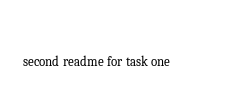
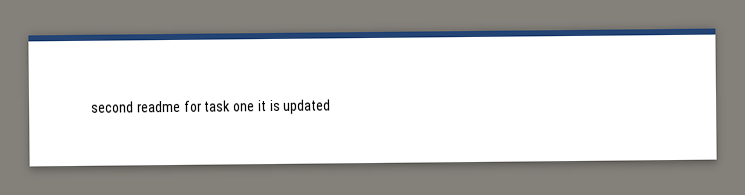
- second readme for task one
+ second readme for task one it is updated

